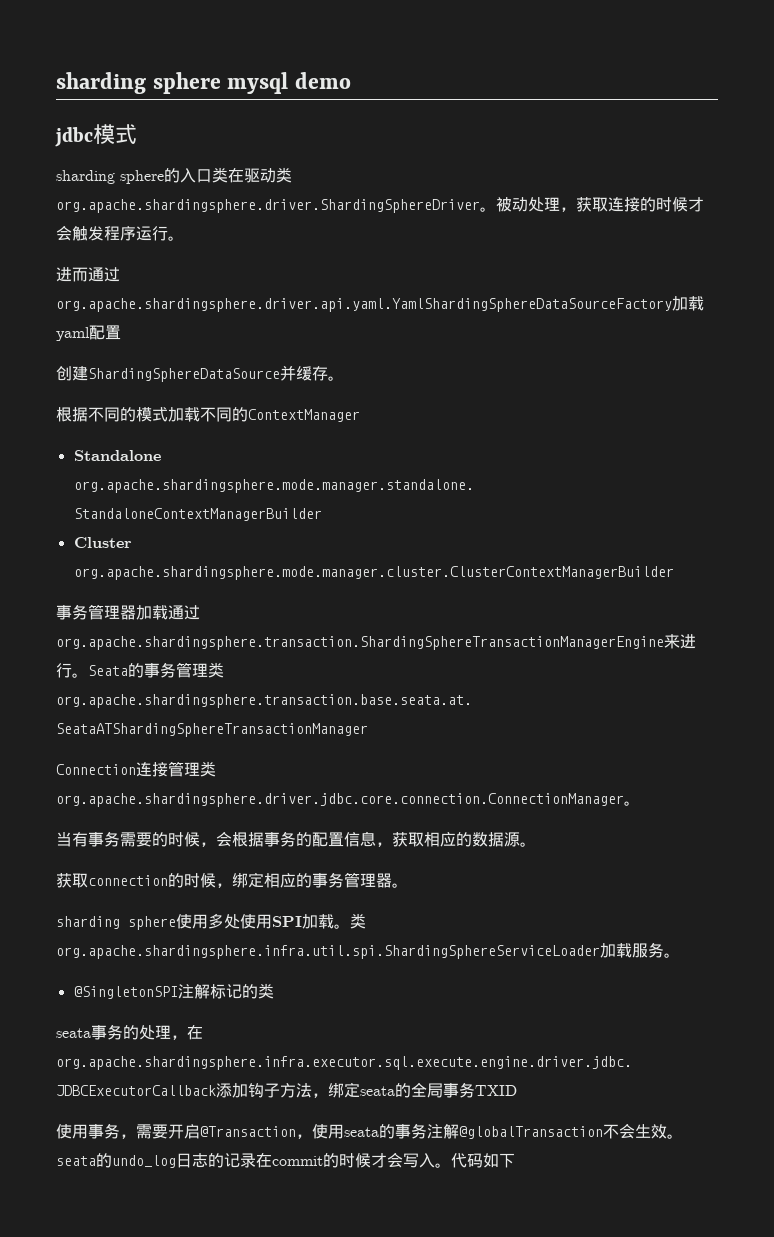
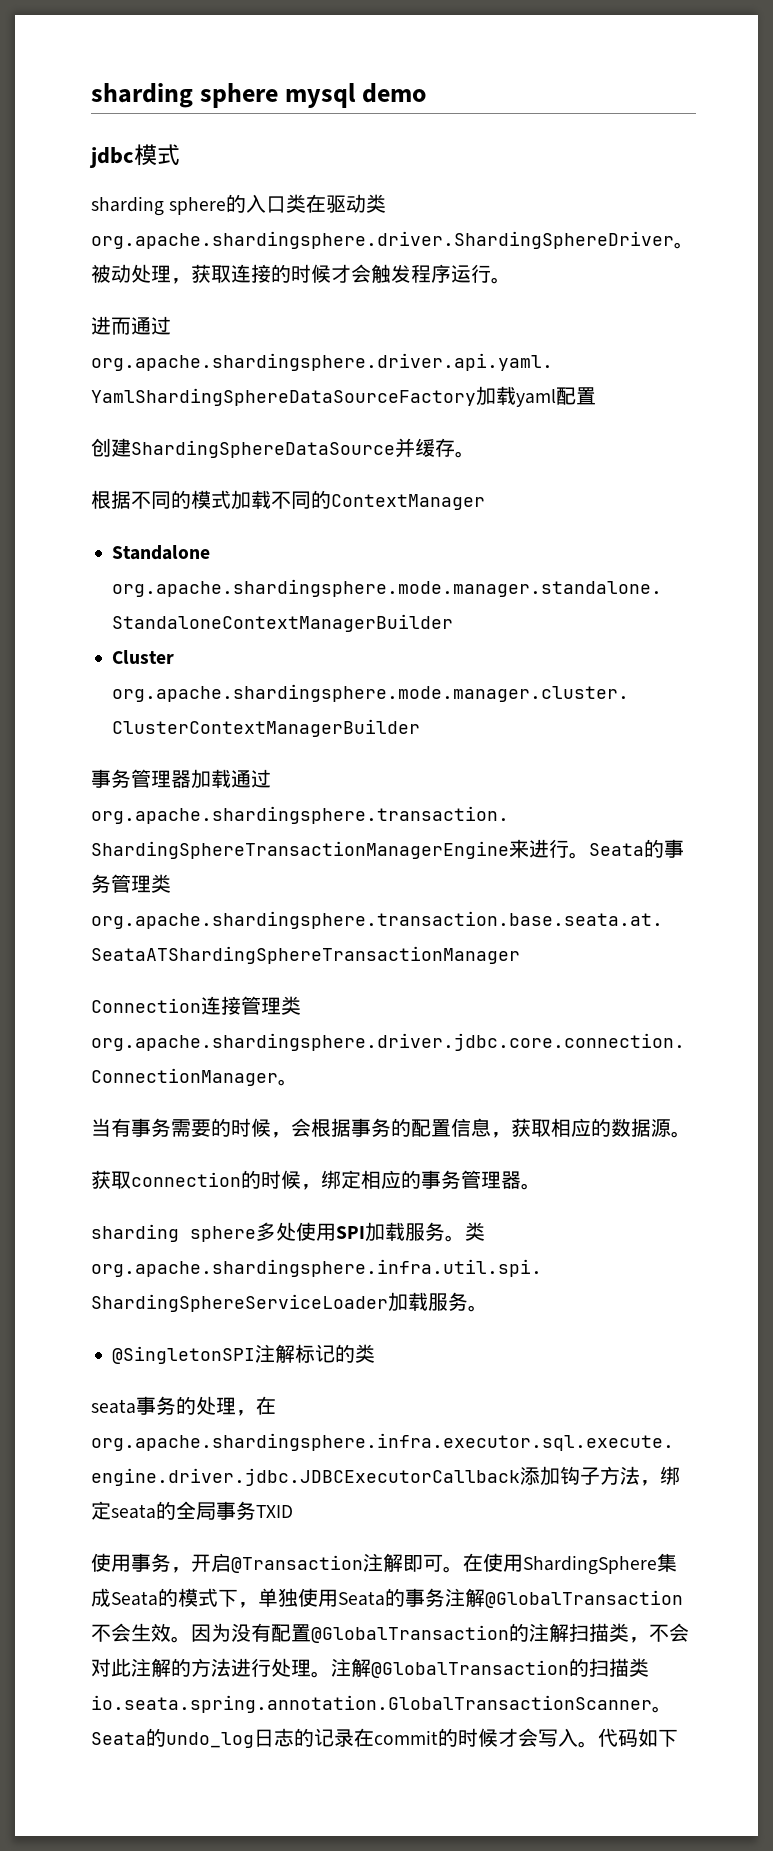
- sharding sphere使用多处使用SPI加载。
+ sharding sphere多处使用SPI加载服务。
- 使用事务，需要开启@Transaction，使用seata的事务注解@globalTransaction不会生效。seata的undo_log日志的记录在commit的时候才会写入。
+ 使用事务，开启@Transaction注解即可。在使用ShardingSphere集成Seata的模式下，单独使用Seata的事务注解@GlobalTransaction不会生效。因为没有配置@GlobalTransaction的注解扫描类，不会对此注解的方法进行处理。注解@GlobalTransaction的扫描类io.seata.spring.annotation.GlobalTransactionScanner。Seata的undo_log日志的记录在commit的时候才会写入。

